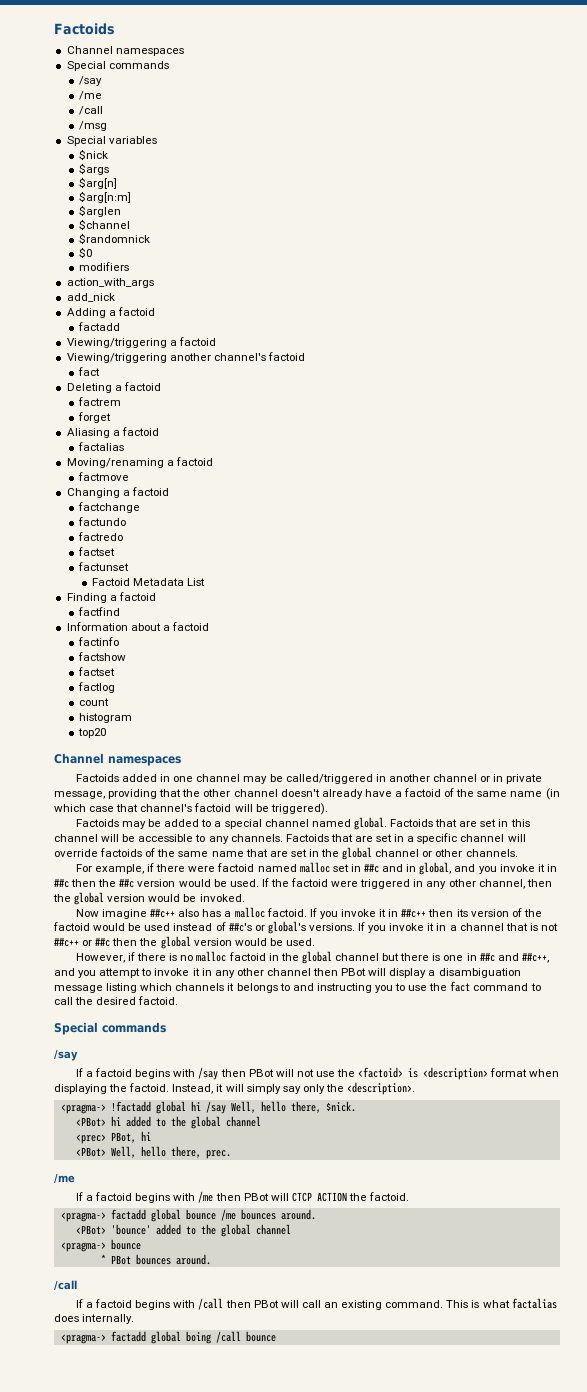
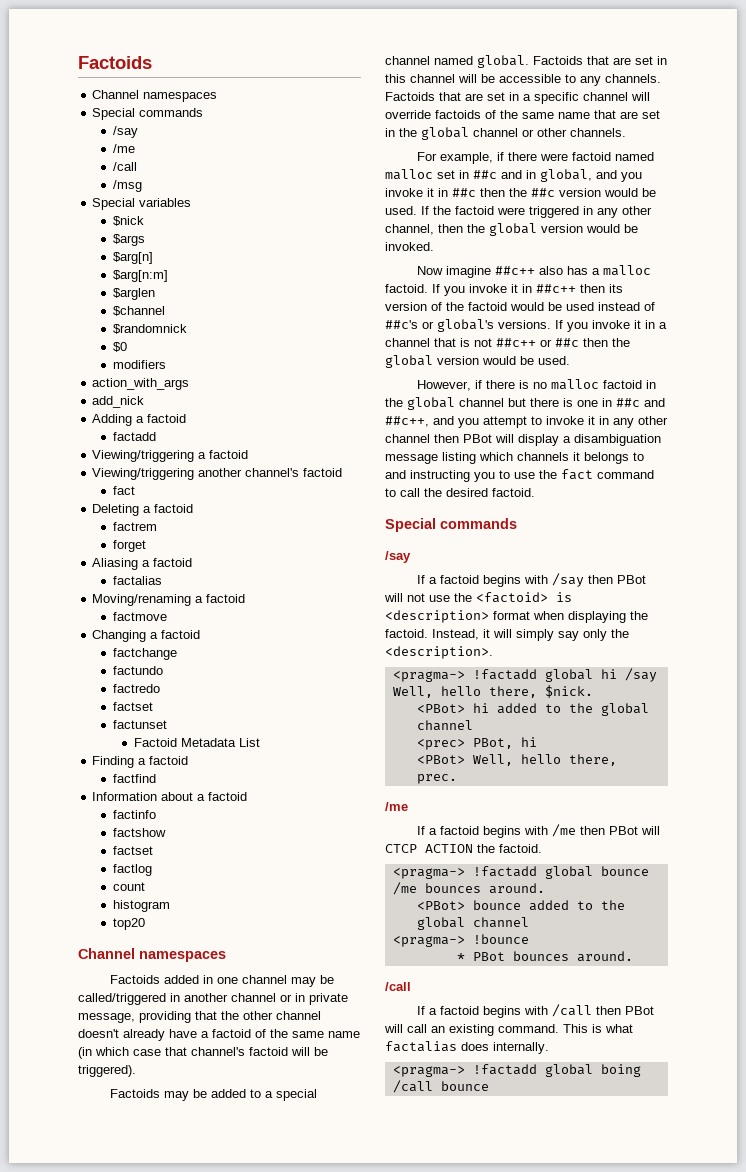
- <pragma-> factadd global bounce /me bounces around.
+ <pragma-> !factadd global bounce /me bounces around.
- <PBot> 'bounce' added to the global channel
+ <PBot> bounce added to the global channel
- <pragma-> bounce
+ <pragma-> !bounce
- <pragma-> factadd global boing /call bounce
+ <pragma-> !factadd global boing /call bounce

